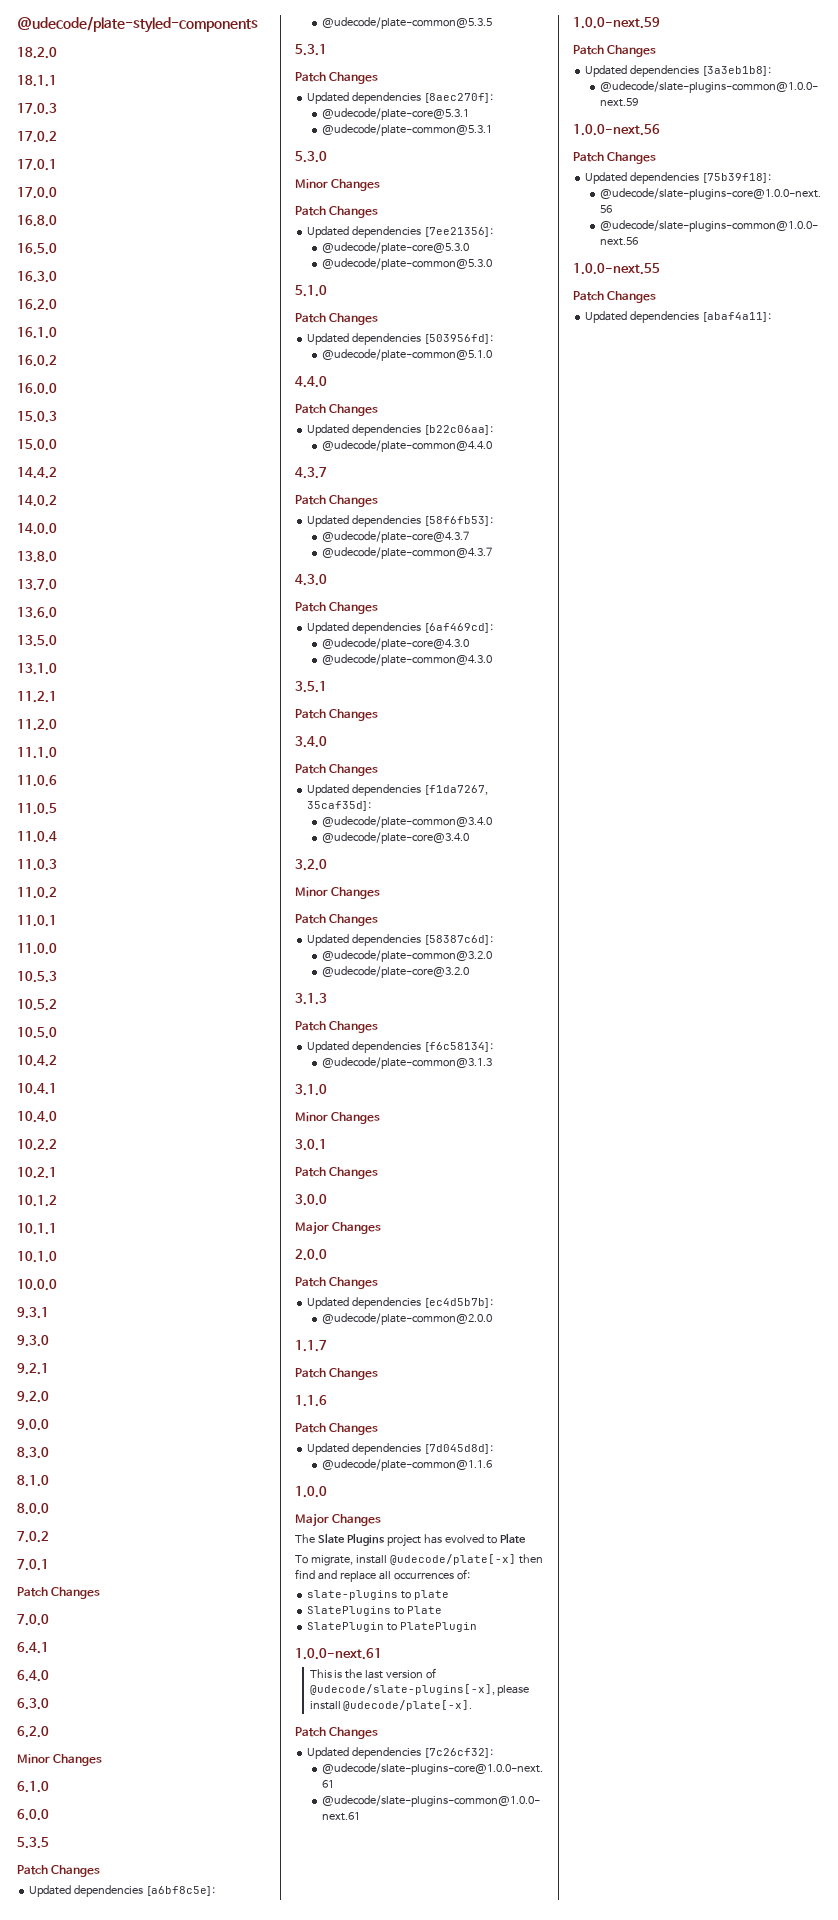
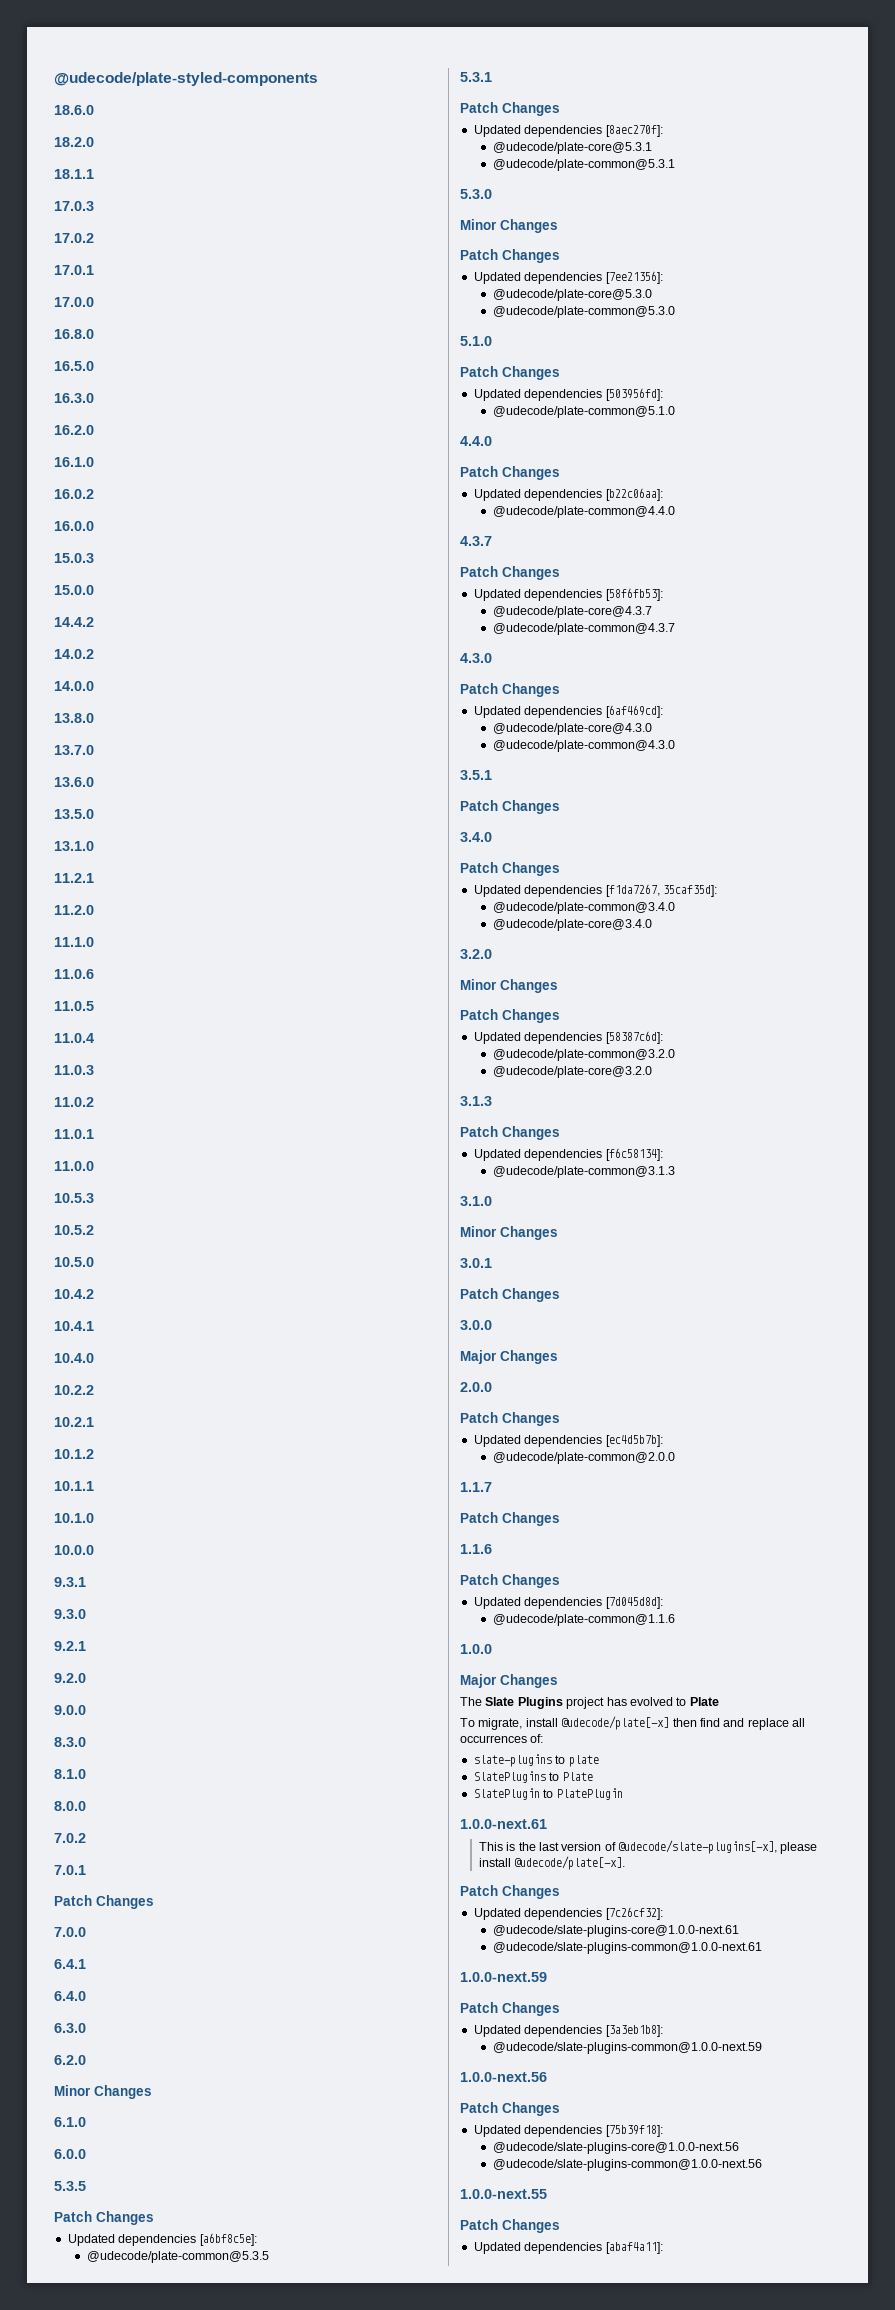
+ 18.6.0

